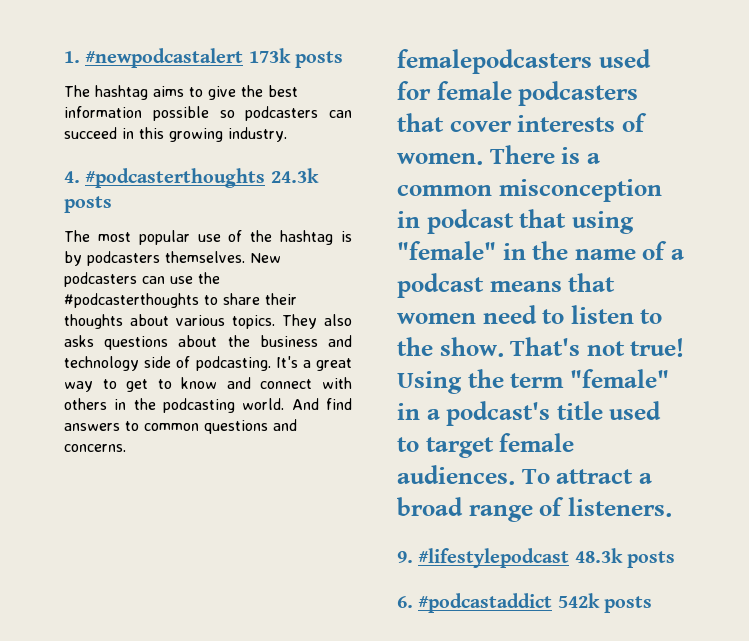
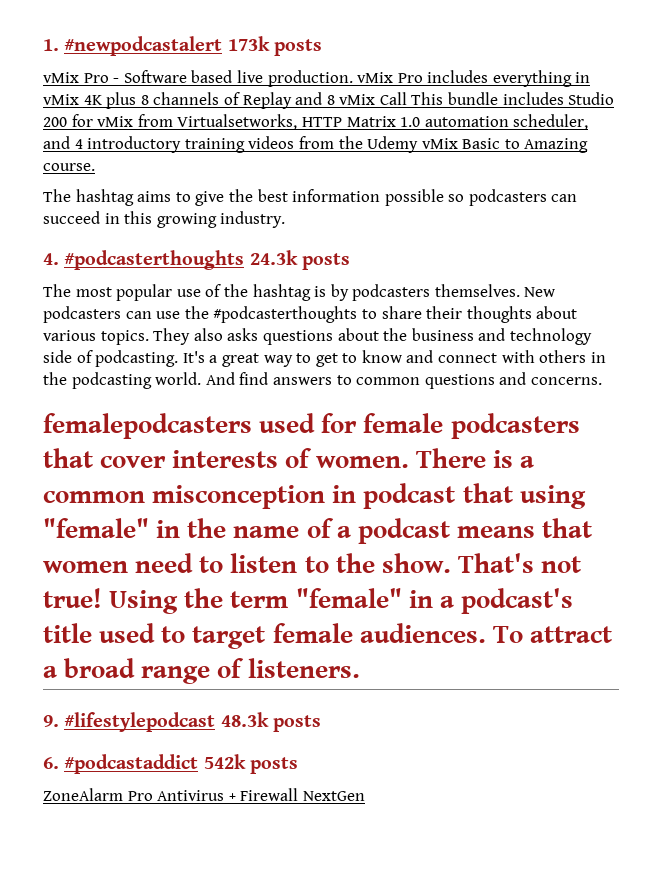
+ vMix Pro - Software based live production. vMix Pro includes everything in vMix 4K plus 8 channels of Replay and 8 vMix Call This bundle includes Studio 200 for vMix from Virtualsetworks, HTTP Matrix 1.0 automation scheduler, and 4 introductory training videos from the Udemy vMix Basic to Amazing course.
+ ZoneAlarm Pro Antivirus + Firewall NextGen

